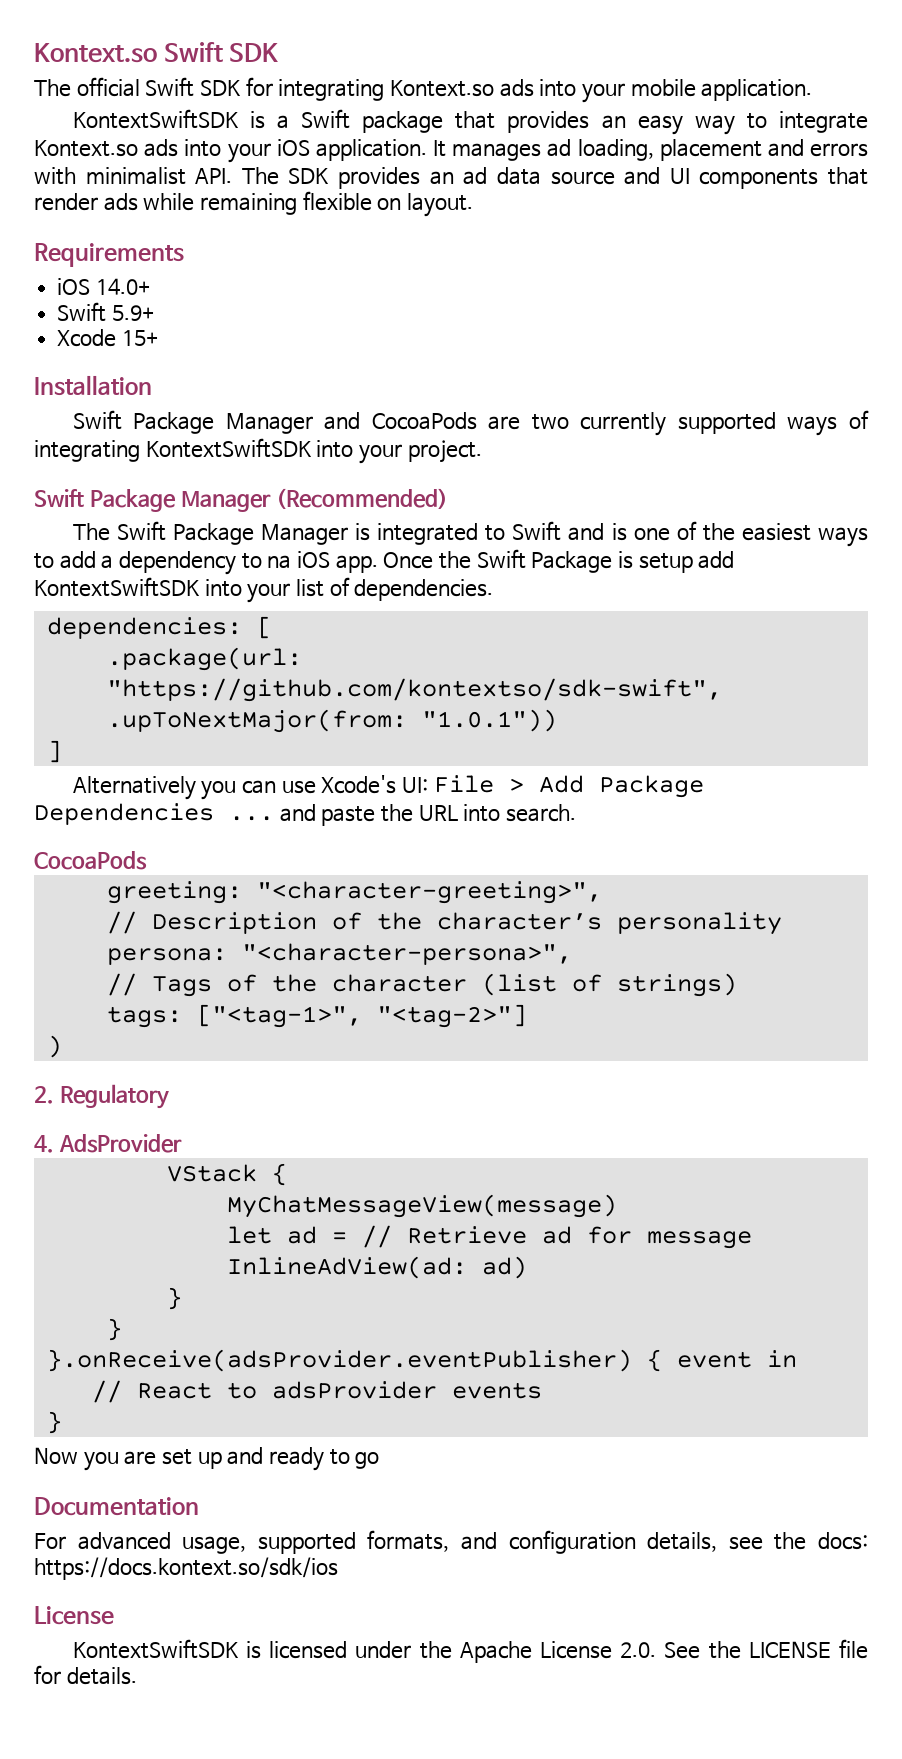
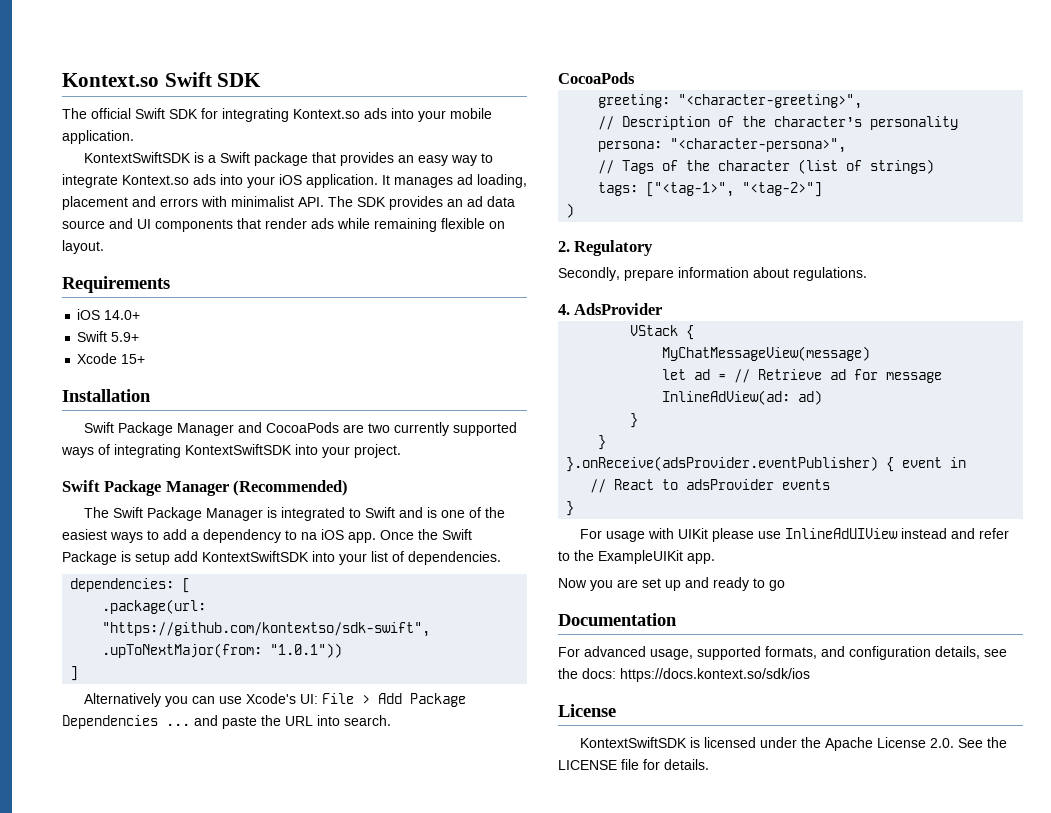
+ Secondly, prepare information about regulations.
+ For usage with UIKit please use InlineAdUIView instead and refer to the ExampleUIKit app.

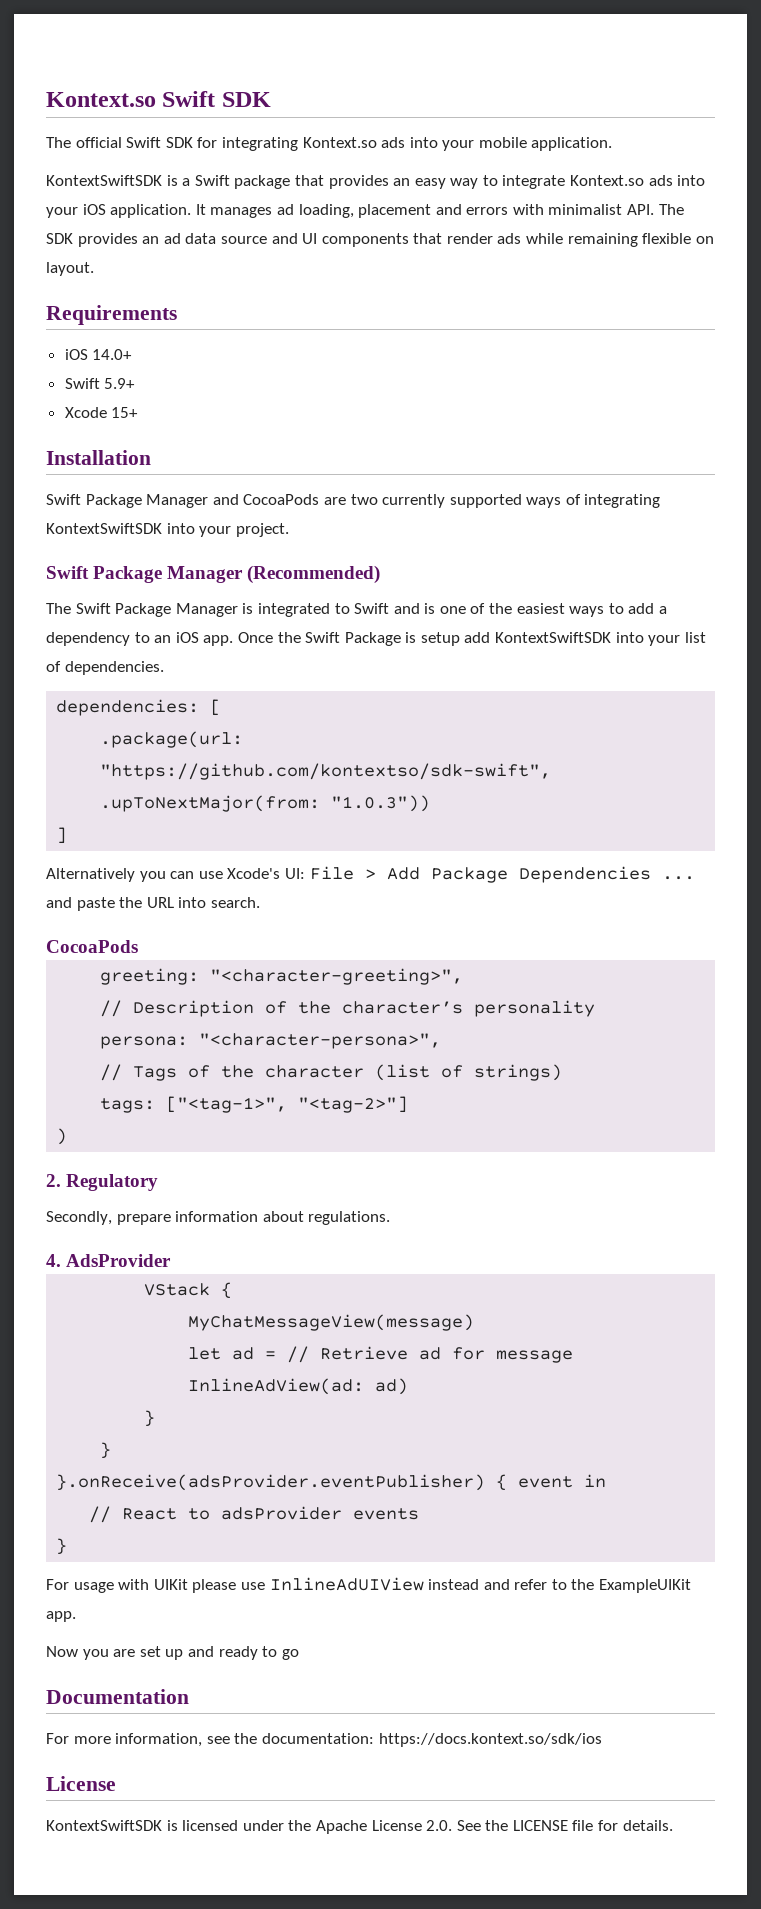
- The Swift Package Manager is integrated to Swift and is one of the easiest ways to add a dependency to na iOS app.
+ The Swift Package Manager is integrated to Swift and is one of the easiest ways to add a dependency to an iOS app.
- .package(url: "https://github.com/kontextso/sdk-swift", .upToNextMajor(from: "1.0.1"))
+ .package(url: "https://github.com/kontextso/sdk-swift", .upToNextMajor(from: "1.0.3"))
- For advanced usage, supported formats, and configuration details, see the docs: https://docs.kontext.so/sdk/ios
+ For more information, see the documentation: https://docs.kontext.so/sdk/ios

